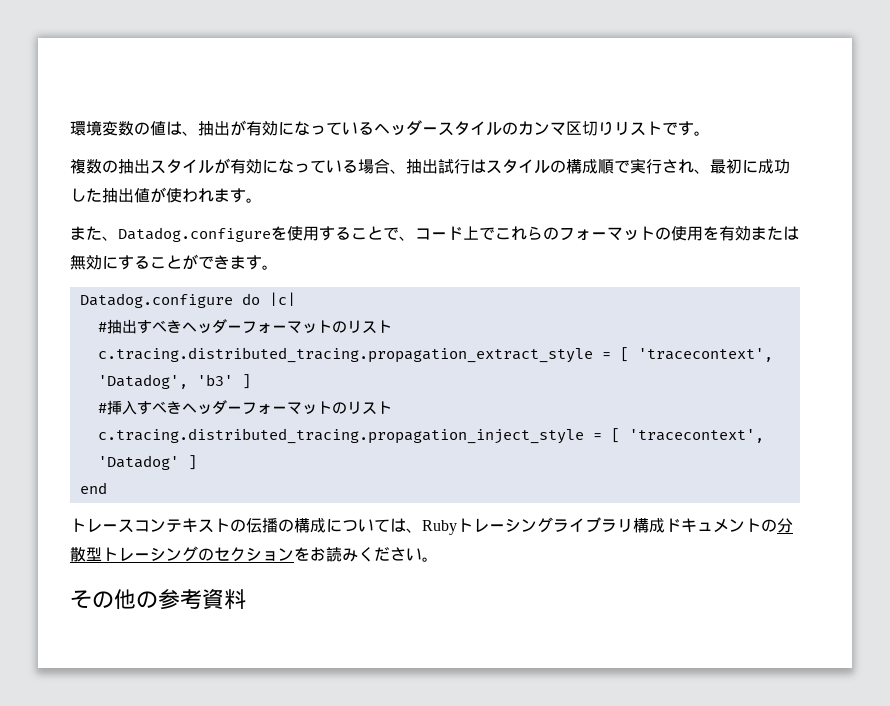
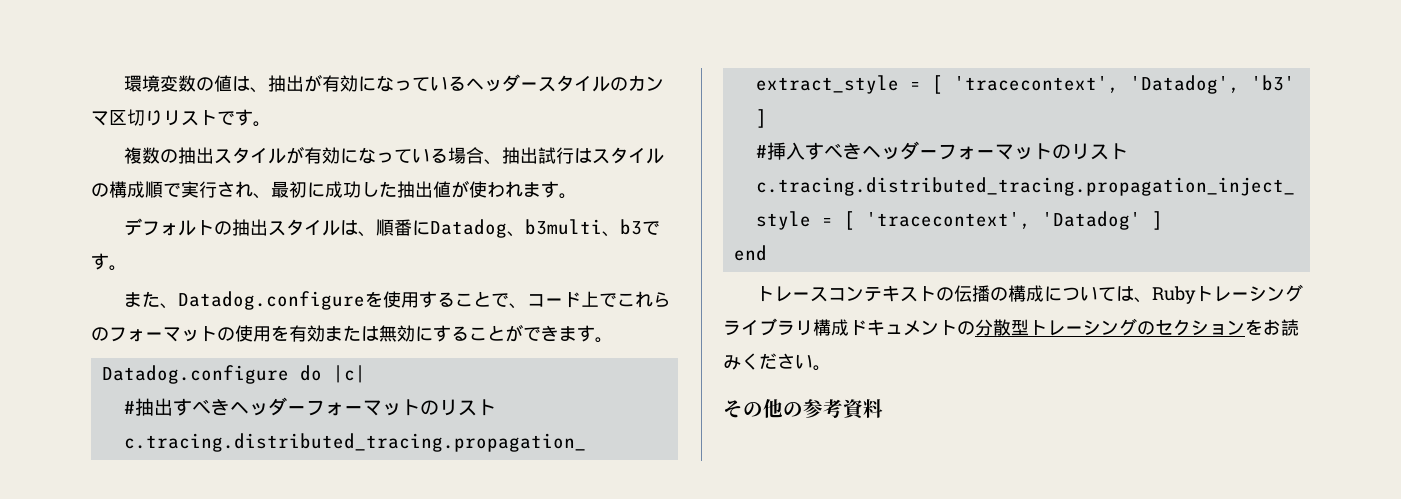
+ デフォルトの抽出スタイルは、順番にDatadog、b3multi、b3です。

